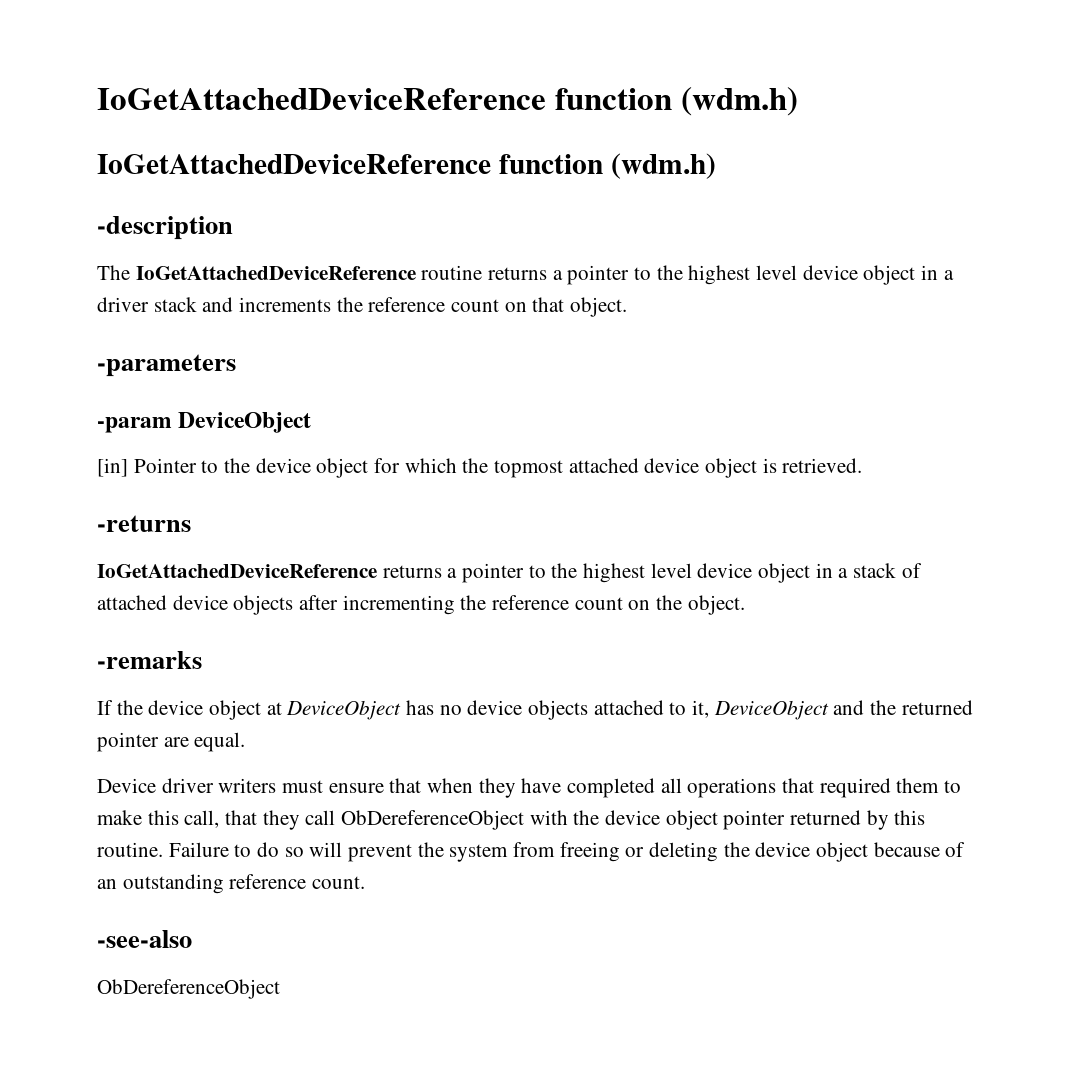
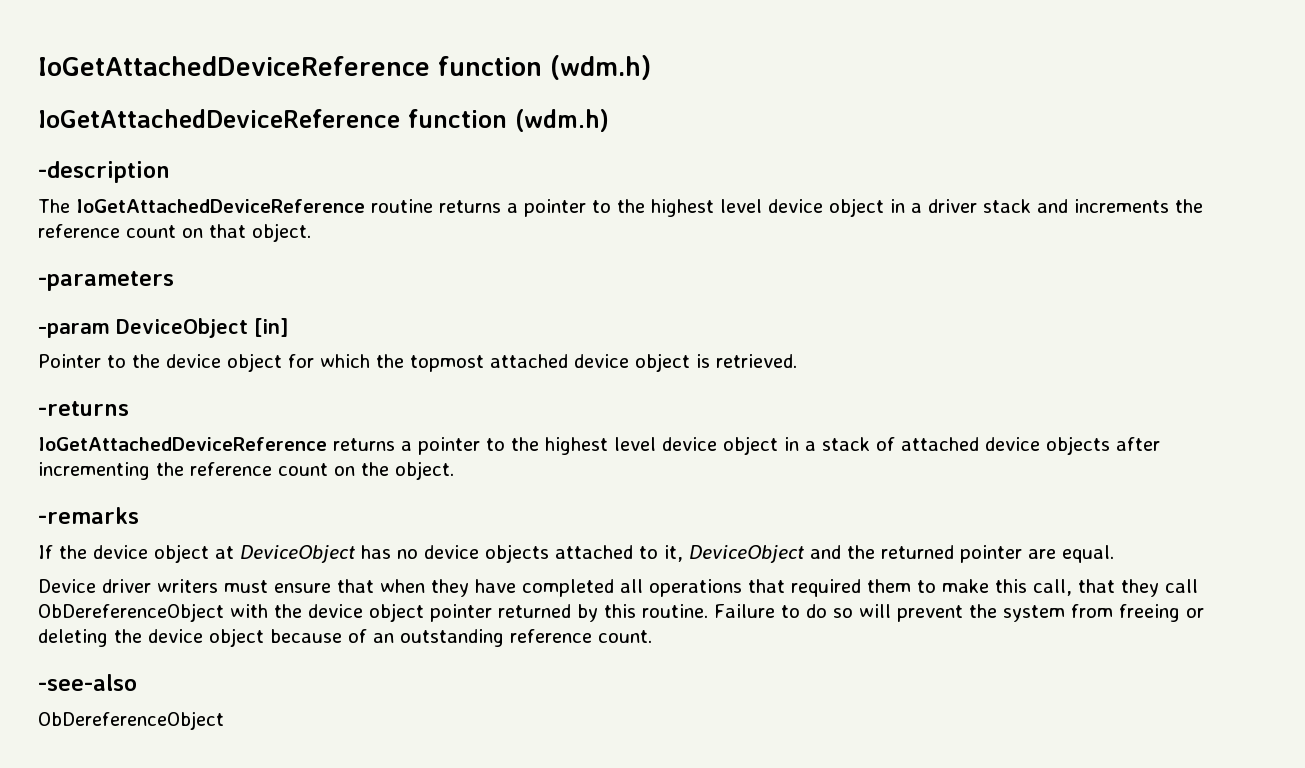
- -param DeviceObject
- [in] Pointer to the device object for which the topmost attached device object is retrieved.
+ -param DeviceObject [in]
+ Pointer to the device object for which the topmost attached device object is retrieved.

